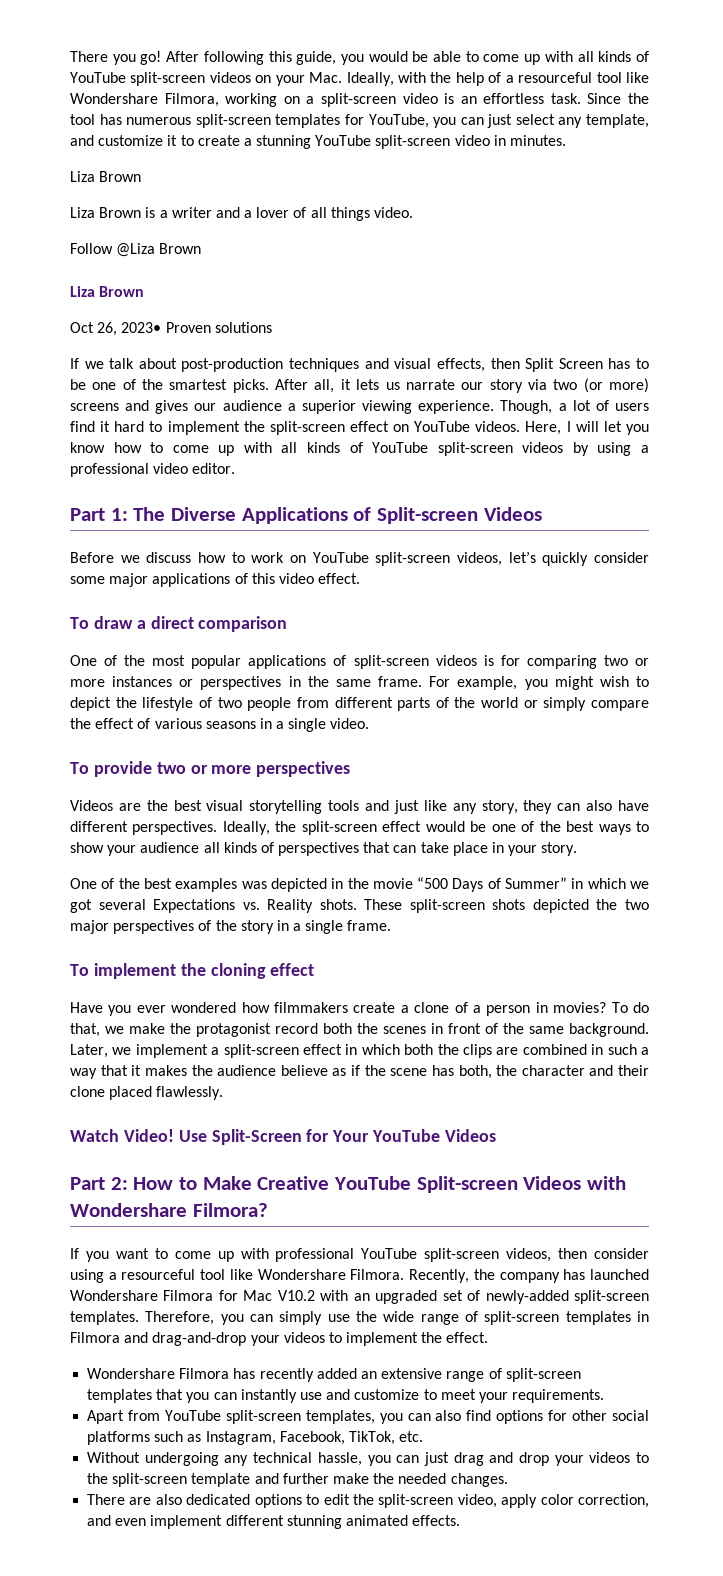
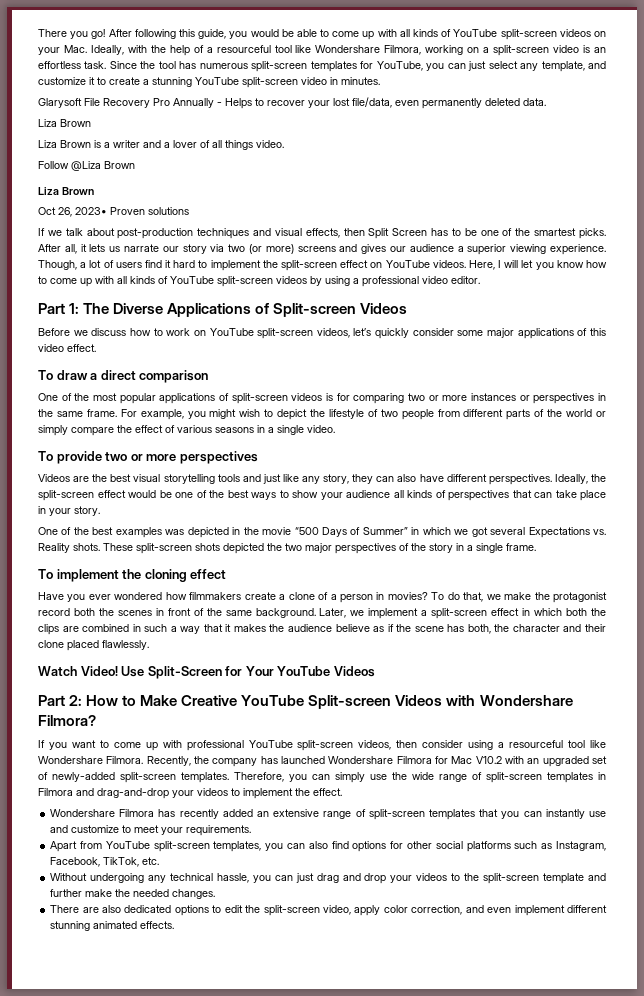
+ Glarysoft File Recovery Pro Annually - Helps to recover your lost file/data, even permanently deleted data.

